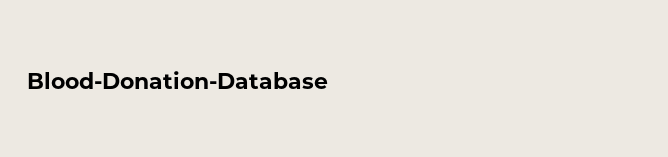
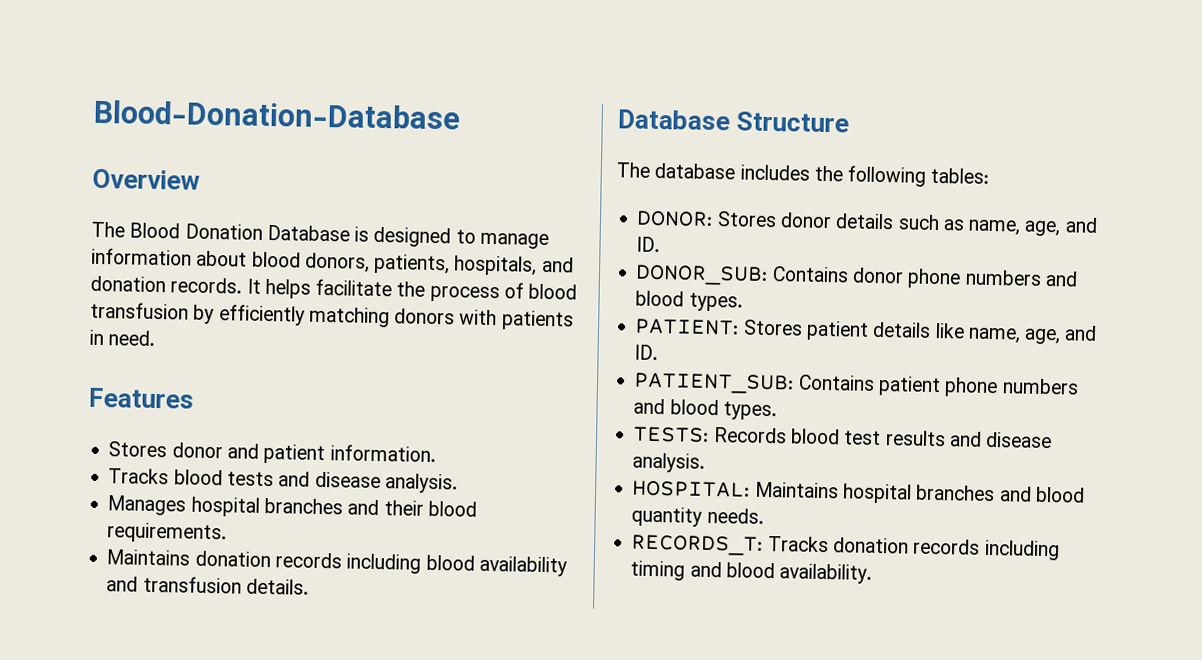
+ Overview
+ The Blood Donation Database is designed to manage information about blood donors, patients, hospitals, and donation records. It helps facilitate the process of blood transfusion by efficiently matching donors with patients in need.
+ Features
+ Stores donor and patient information.
+ Tracks blood tests and disease analysis.
+ Manages hospital branches and their blood requirements.
+ Maintains donation records including blood availability and transfusion details.
+ Database Structure
+ The database includes the following tables:
+ DONOR: Stores donor details such as name, age, and ID.
+ DONOR_SUB: Contains donor phone numbers and blood types.
+ PATIENT: Stores patient details like name, age, and ID.
+ PATIENT_SUB: Contains patient phone numbers and blood types.
+ TESTS: Records blood test results and disease analysis.
+ HOSPITAL: Maintains hospital branches and blood quantity needs.
+ RECORDS_T: Tracks donation records including timing and blood availability.

